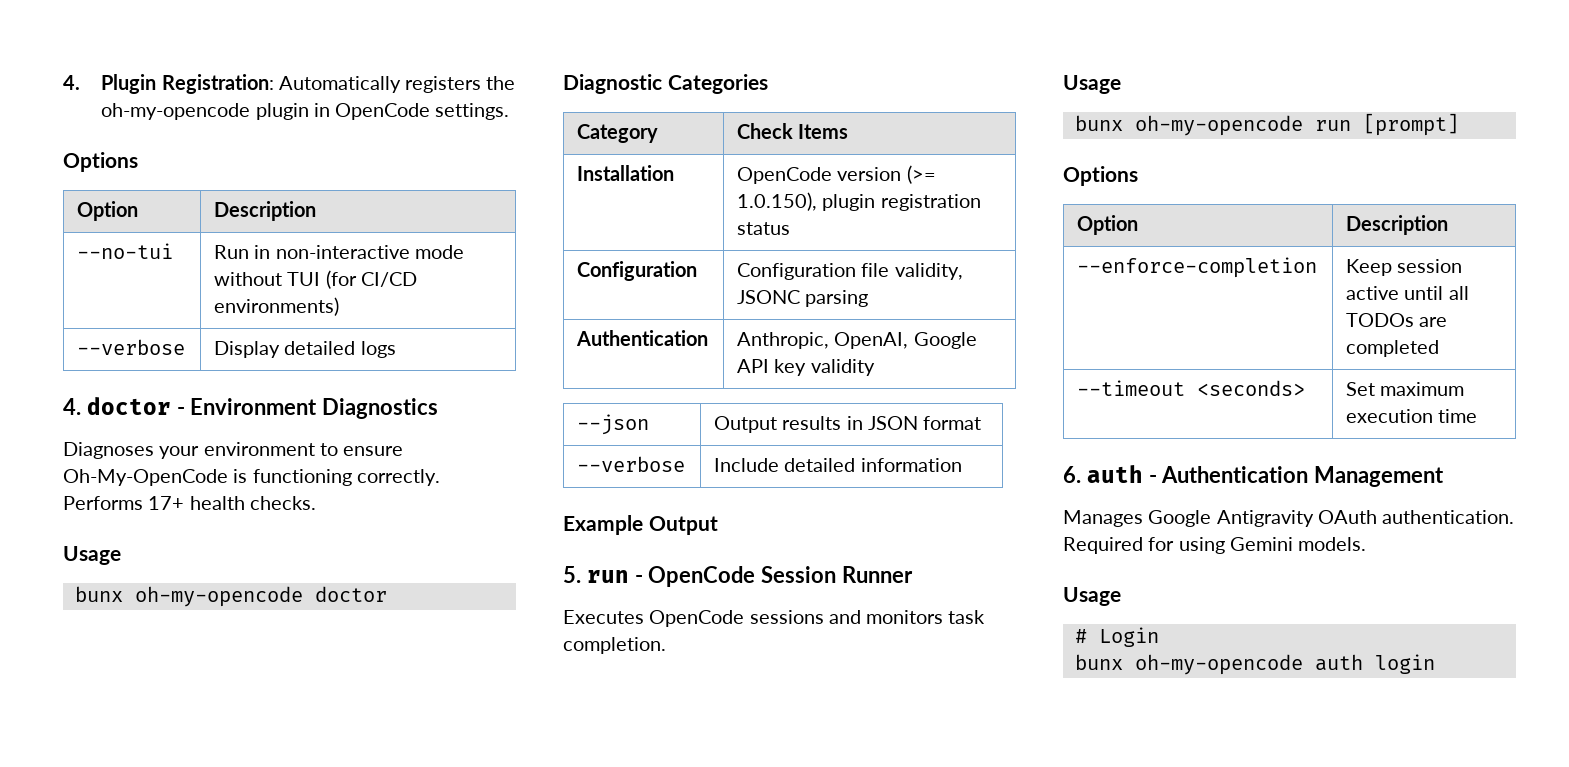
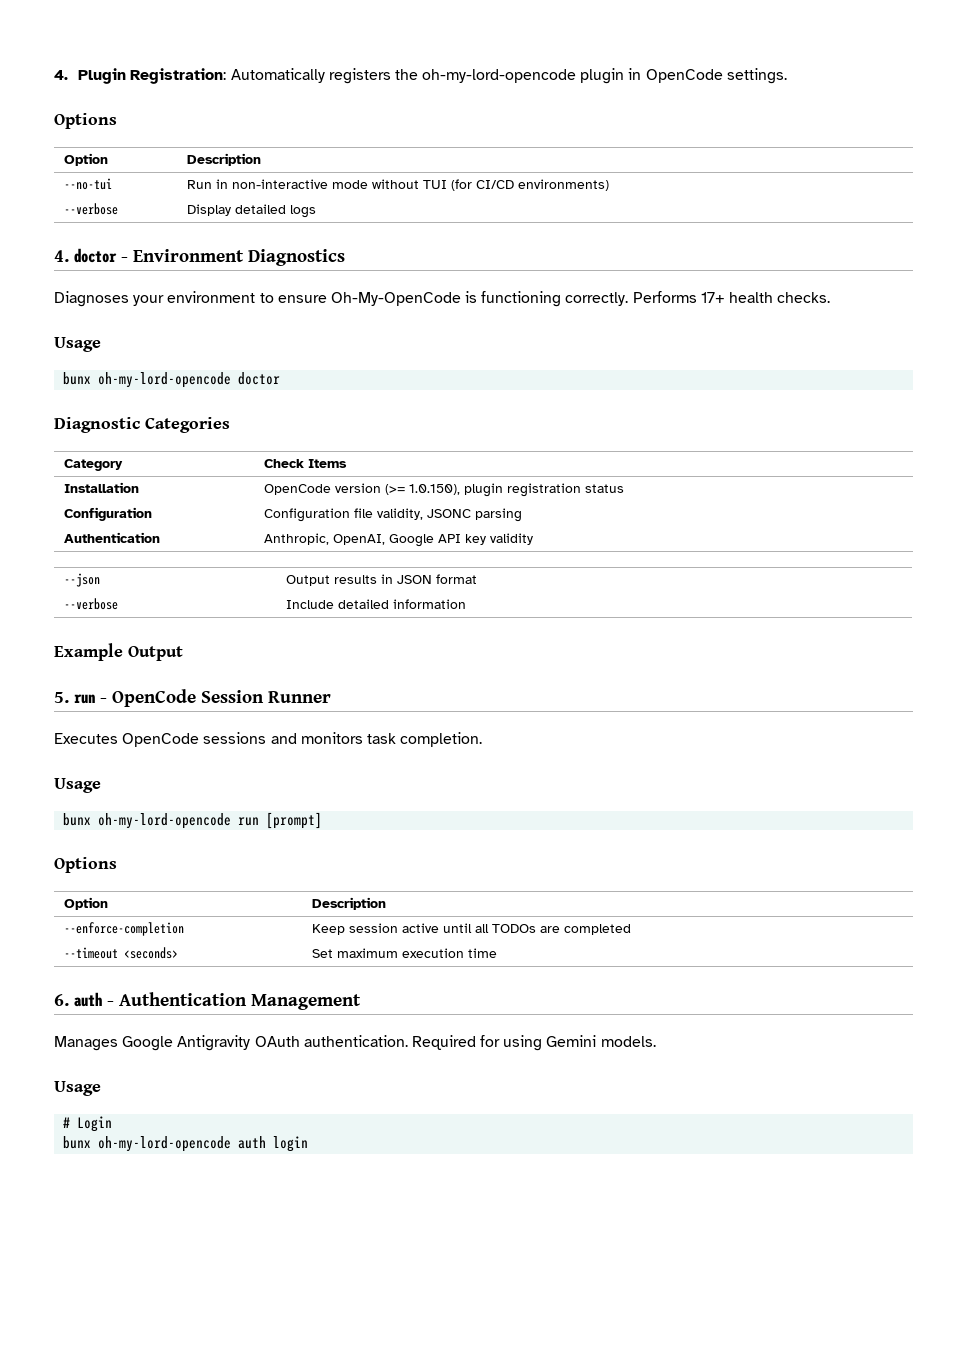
- 4. Plugin Registration: Automatically registers the oh-my-opencode plugin in OpenCode settings.
+ 4. Plugin Registration: Automatically registers the oh-my-lord-opencode plugin in OpenCode settings.
- bunx oh-my-opencode doctor
+ bunx oh-my-lord-opencode doctor
- bunx oh-my-opencode run [prompt]
+ bunx oh-my-lord-opencode run [prompt]
- bunx oh-my-opencode auth login
+ bunx oh-my-lord-opencode auth login

